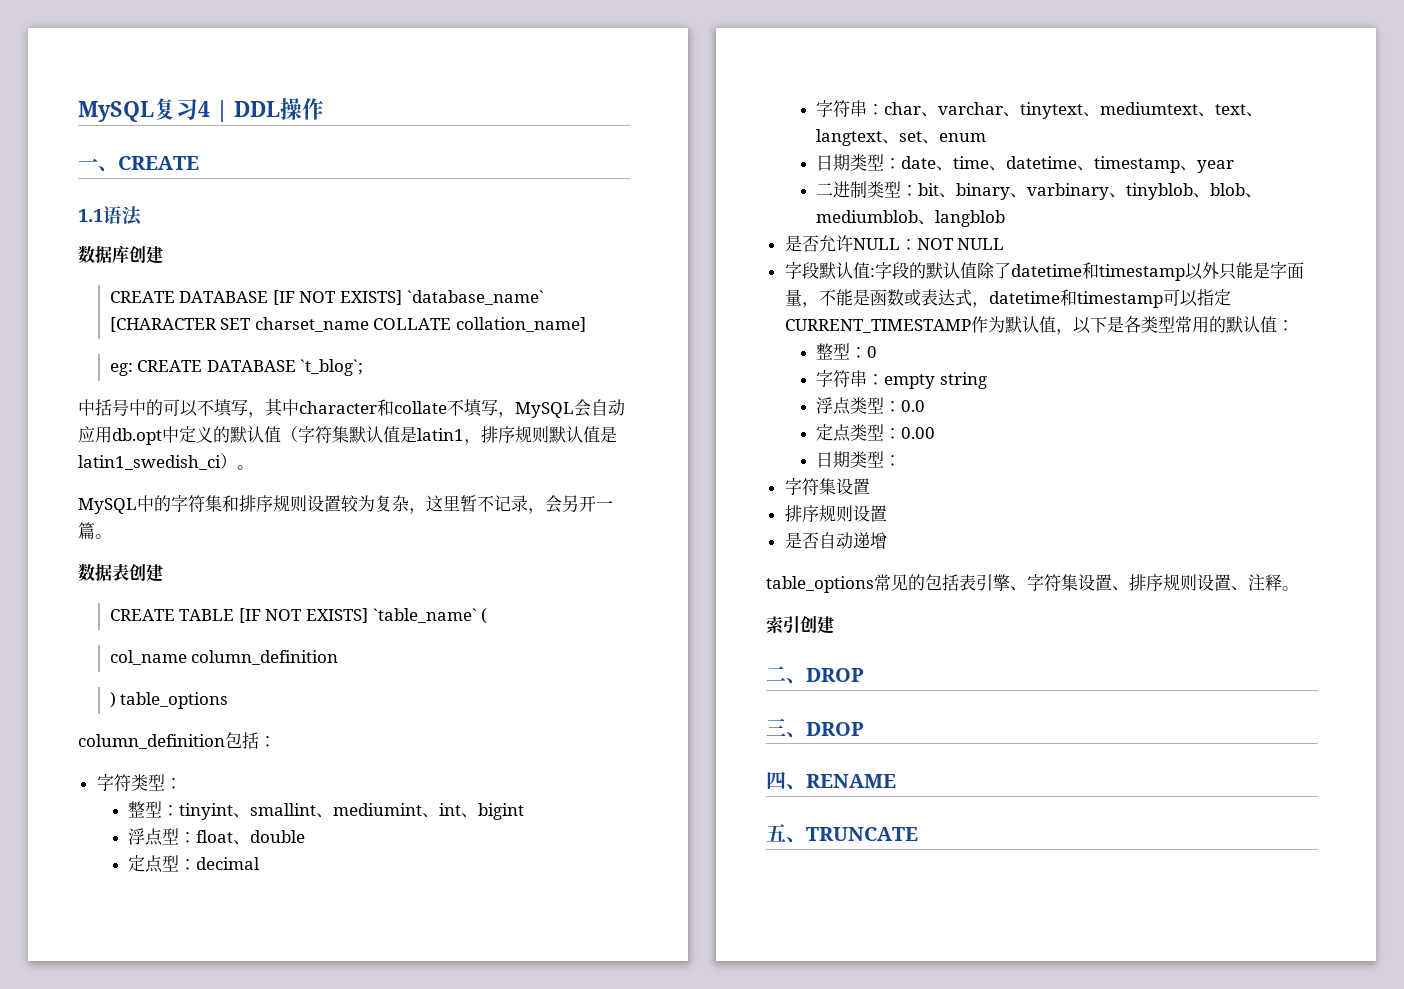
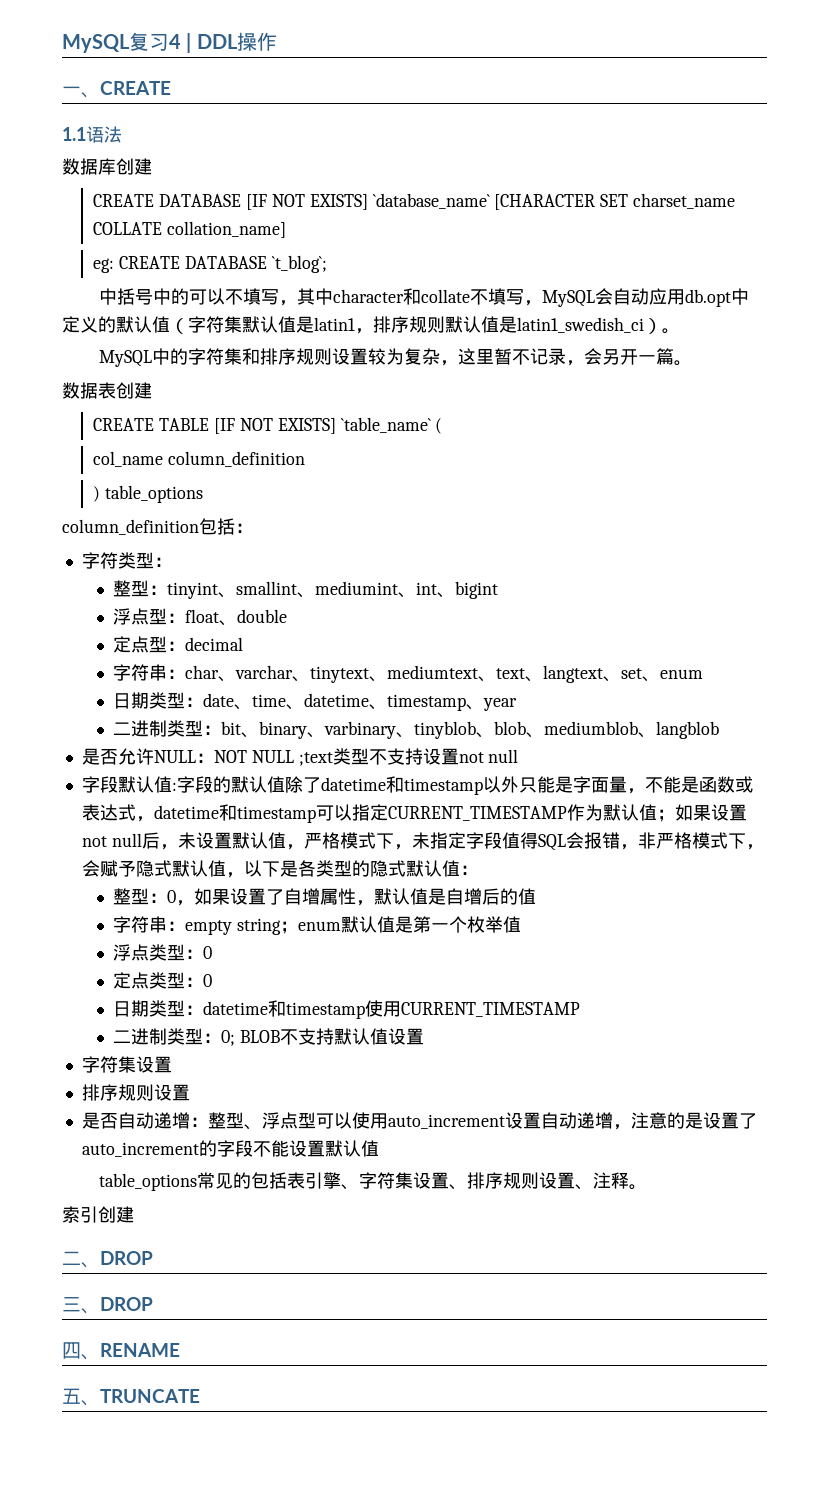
- 是否允许NULL：NOT NULL
+ 是否允许NULL：NOT NULL ;text类型不支持设置not null
- 字段默认值:字段的默认值除了datetime和timestamp以外只能是字面量，不能是函数或表达式，datetime和timestamp可以指定CURRENT_TIMESTAMP作为默认值，以下是各类型常用的默认值：
+ 字段默认值:字段的默认值除了datetime和timestamp以外只能是字面量，不能是函数或表达式，datetime和timestamp可以指定CURRENT_TIMESTAMP作为默认值；如果设置not null后，未设置默认值，严格模式下，未指定字段值得SQL会报错，非严格模式下，会赋予隐式默认值，以下是各类型的隐式默认值：
- 整型：0
- 字符串：empty string
+ 整型：0，如果设置了自增属性，默认值是自增后的值
+ 字符串：empty string；enum默认值是第一个枚举值
- 浮点类型：0.0
+ 浮点类型：0
- 定点类型：0.00
- 日期类型：
+ 定点类型：0
+ 日期类型：datetime和timestamp使用CURRENT_TIMESTAMP
+ 二进制类型：0; BLOB不支持默认值设置
- 是否自动递增
+ 是否自动递增：整型、浮点型可以使用auto_increment设置自动递增，注意的是设置了auto_increment的字段不能设置默认值

